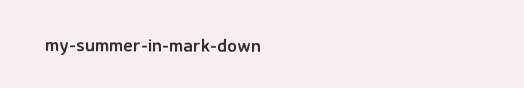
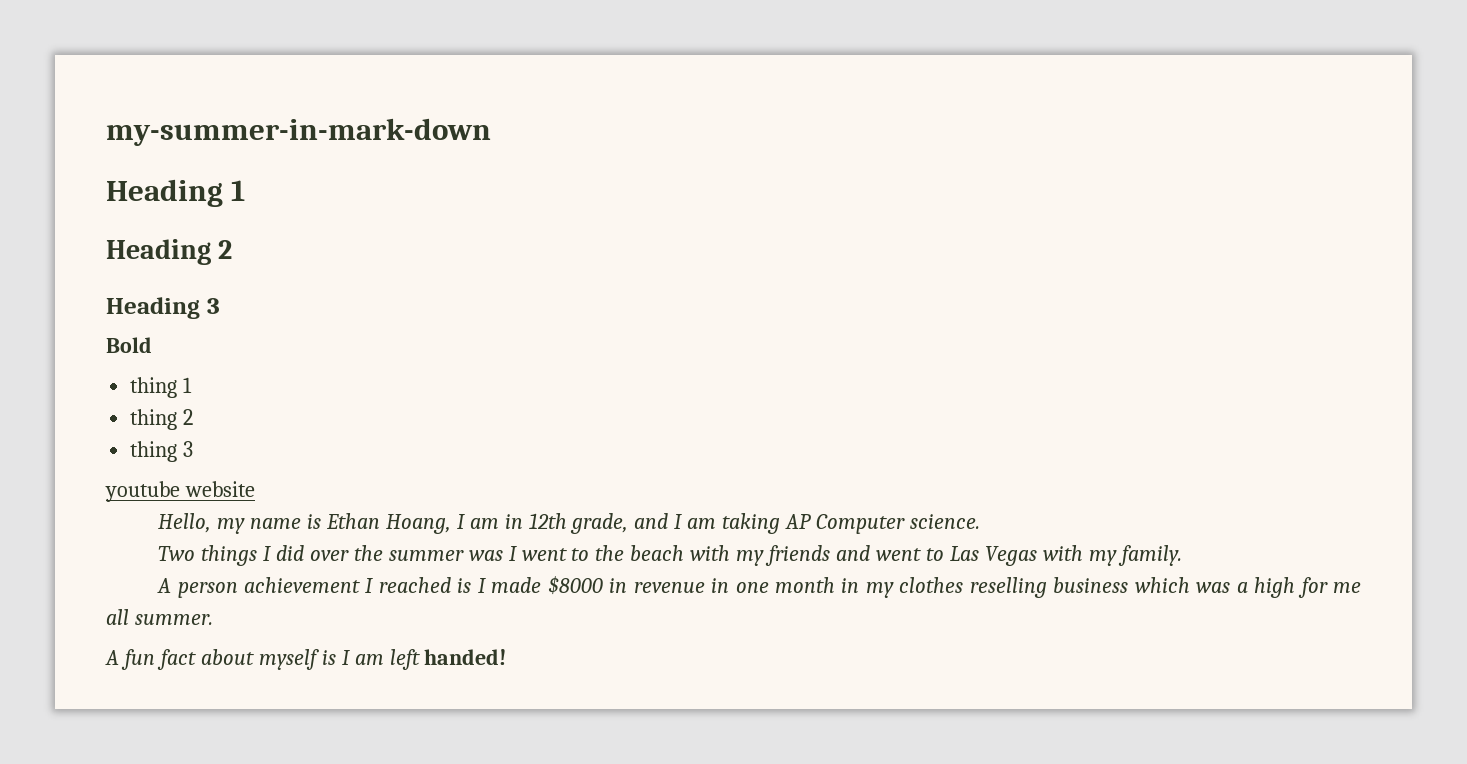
+ Heading 1
+ Heading 2
+ Heading 3
+ Bold
+ thing 1
+ thing 2
+ thing 3
+ youtube website
+ Hello, my name is Ethan Hoang, I am in 12th grade, and I am taking AP Computer science.
+ Two things I did over the summer was I went to the beach with my friends and went to Las Vegas with my family.
+ A person achievement I reached is I made $8000 in revenue in one month in my clothes reselling business which was a high for me all summer.
+ A fun fact about myself is I am left handed!

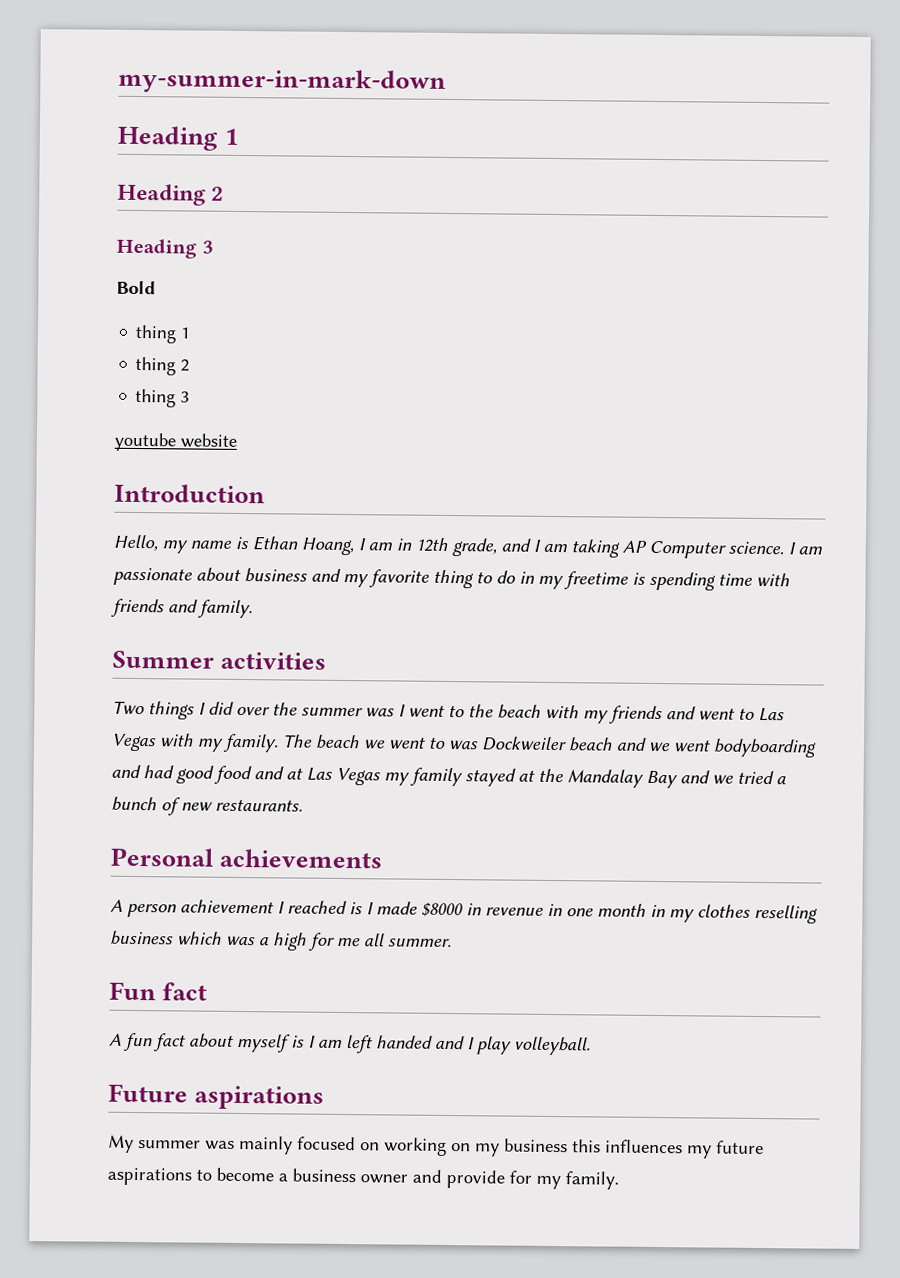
+ Introduction
+ I am passionate about business and my favorite thing to do in my freetime is spending time with friends and family.
+ Summer activities
+ The beach we went to was Dockweiler beach and we went bodyboarding and had good food and at Las Vegas my family stayed at the Mandalay Bay and we tried a bunch of new restaurants.
+ Personal achievements
+ Fun fact
- A fun fact about myself is I am left handed!
+ A fun fact about myself is I am left handed and I play volleyball.
+ Future aspirations
+ My summer was mainly focused on working on my business this influences my future aspirations to become a business owner and provide for my family.

